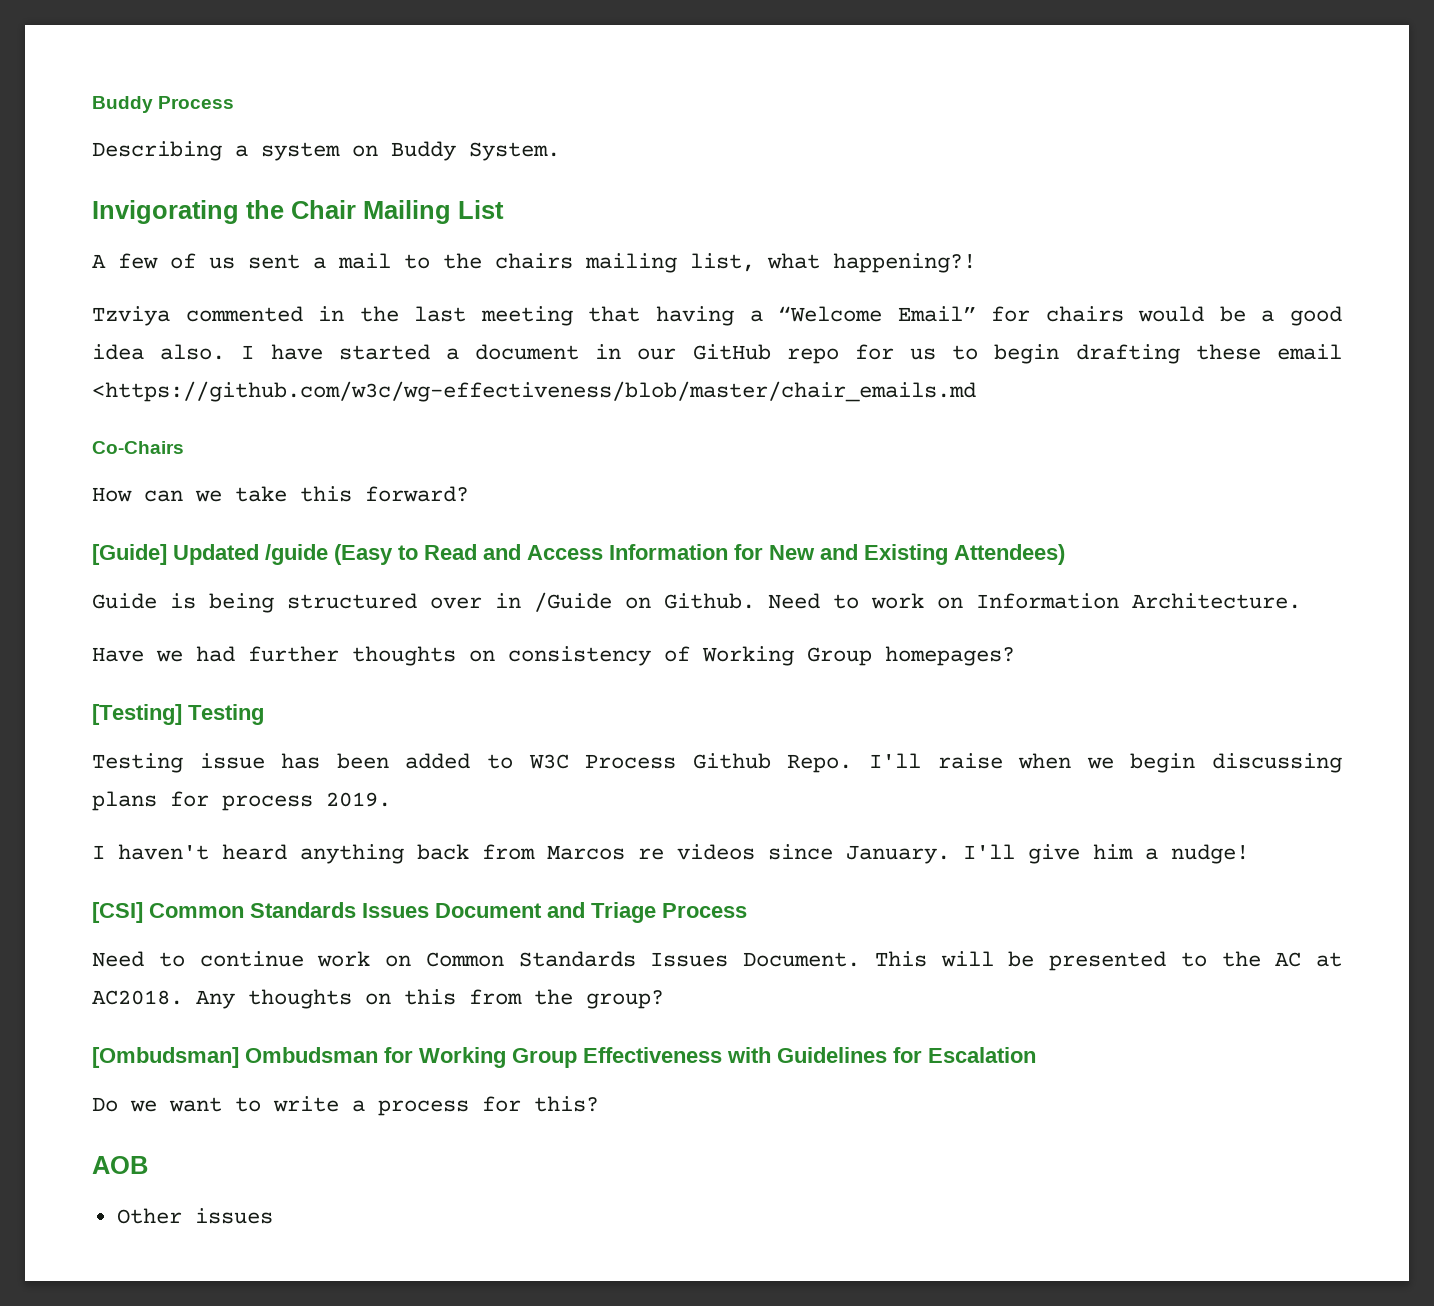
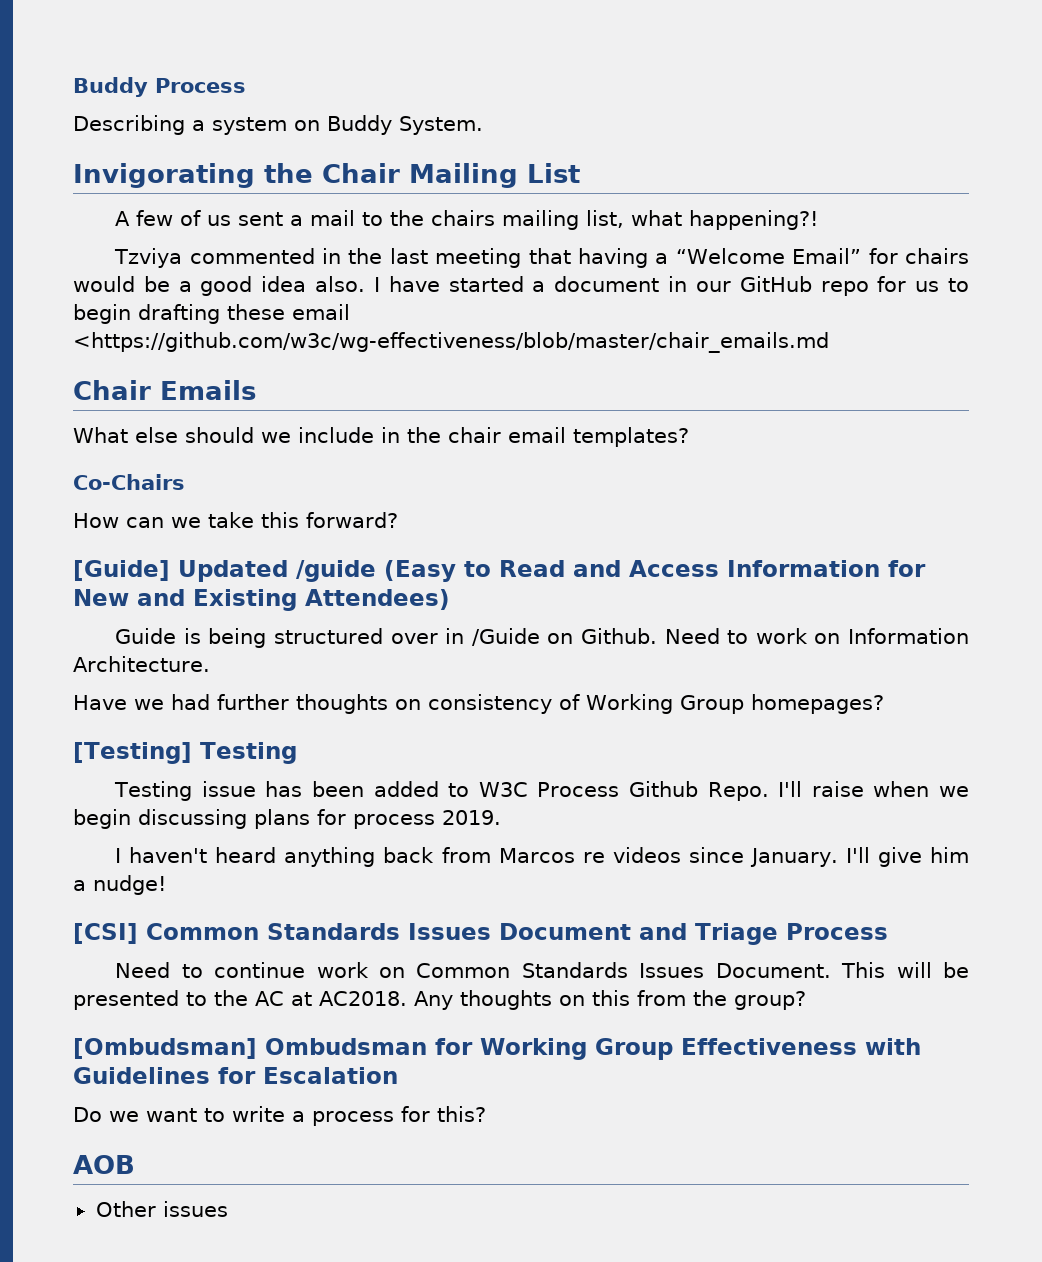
+ Chair Emails
+ What else should we include in the chair email templates?

